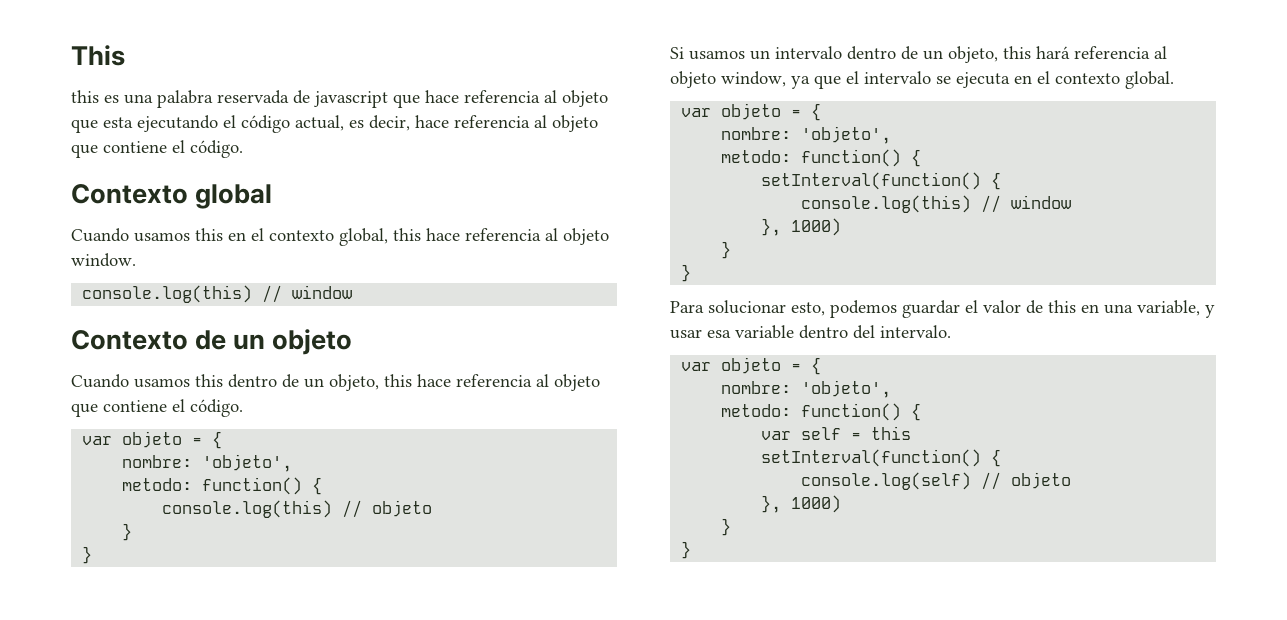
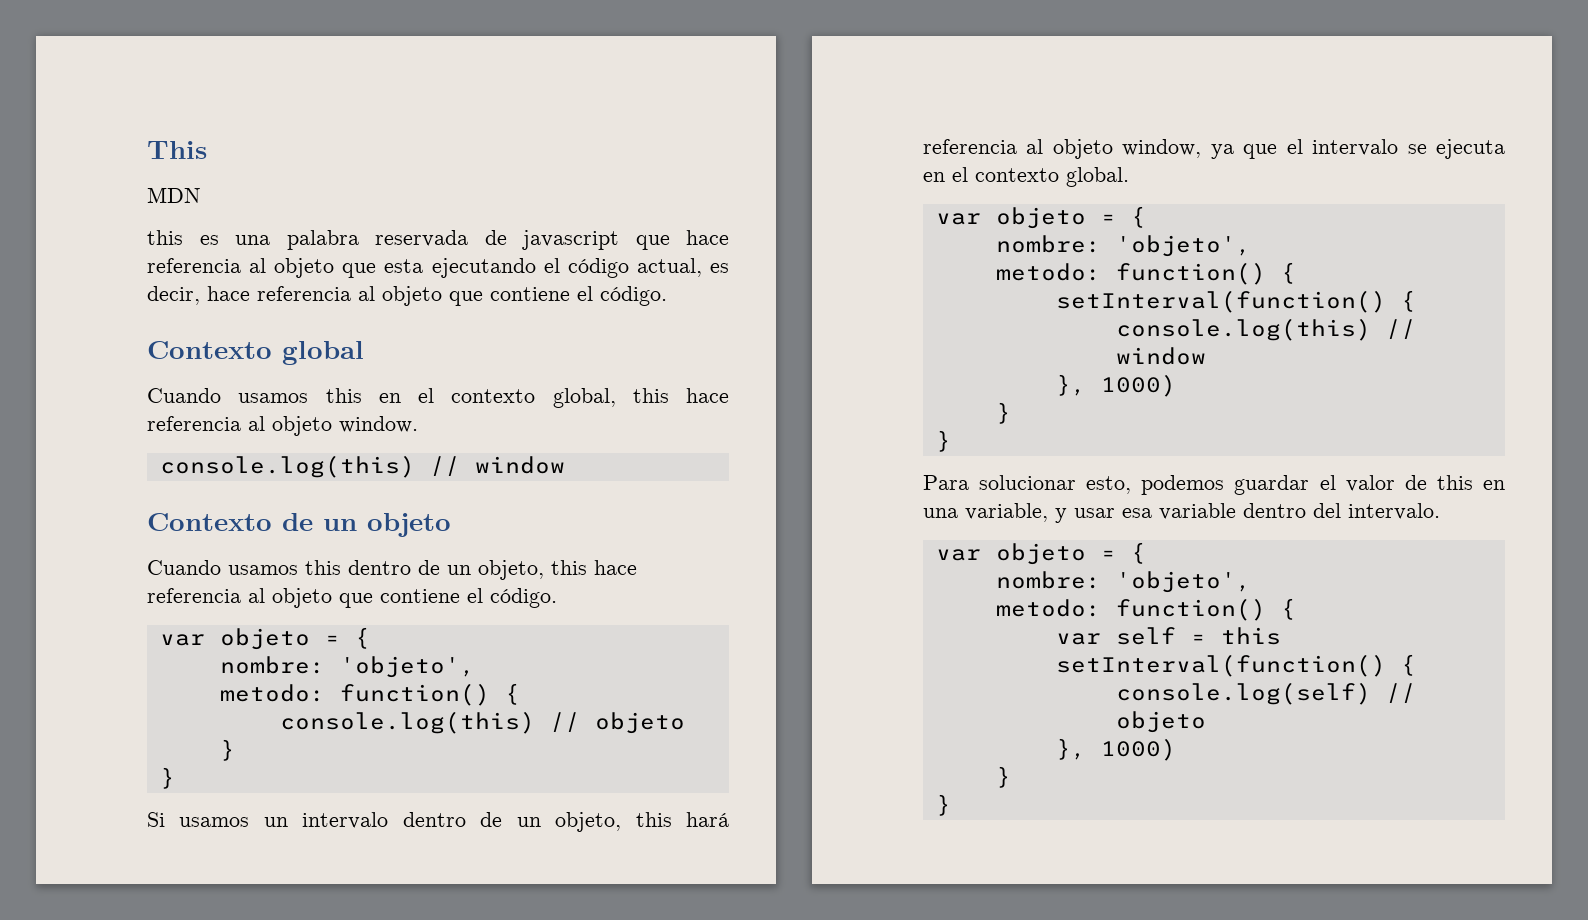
+ MDN

